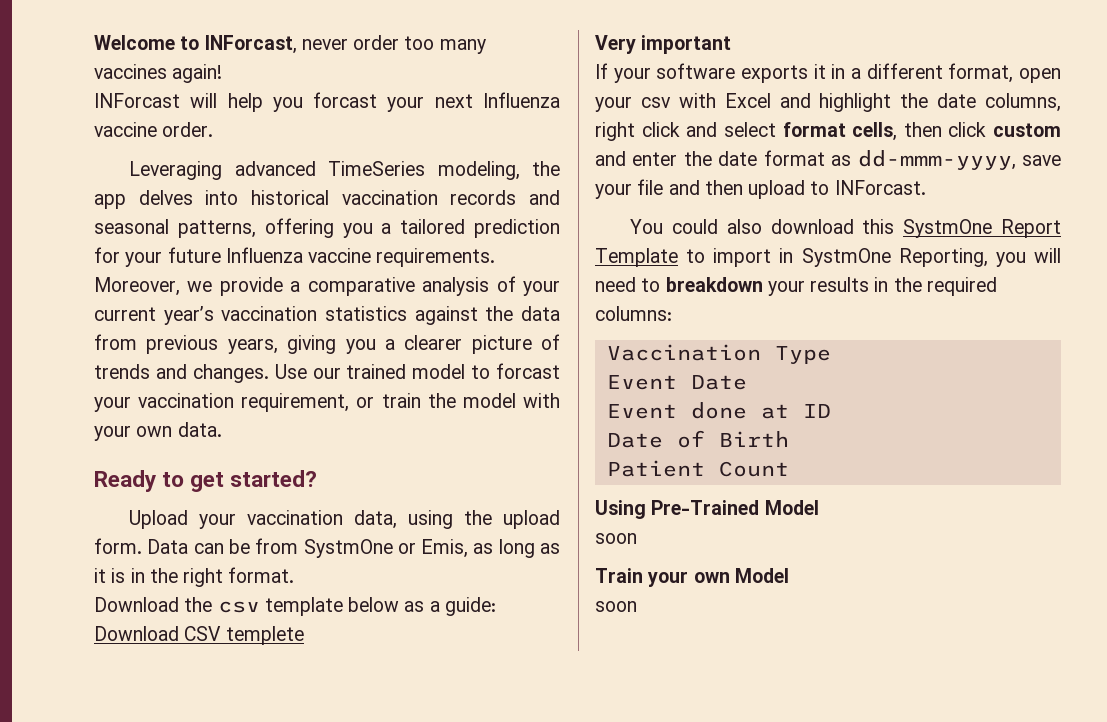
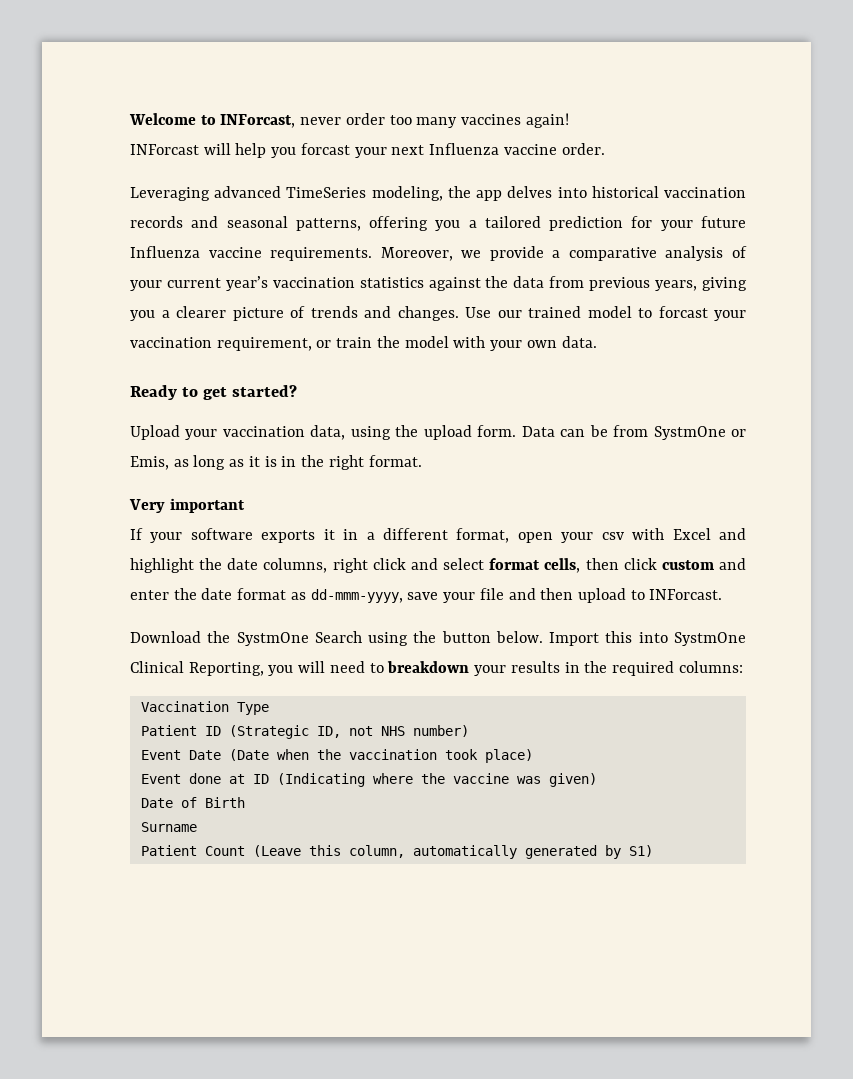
- Download the csv template below as a guide: Download CSV templete
- You could also download this SystmOne Report Template to import in SystmOne Reporting, you will need to breakdown your results in the required columns:
+ Download the SystmOne Search using the button below. Import this into SystmOne Clinical Reporting, you will need to breakdown your results in the required columns:
- Event Date
- Event done at ID
+ Patient ID (Strategic ID, not NHS number)
+ Event Date (Date when the vaccination took place)
+ Event done at ID (Indicating where the vaccine was given)
+ Surname
- Patient Count
- Using Pre-Trained Model
- soon
- Train your own Model
- soon
+ Patient Count (Leave this column, automatically generated by S1)

